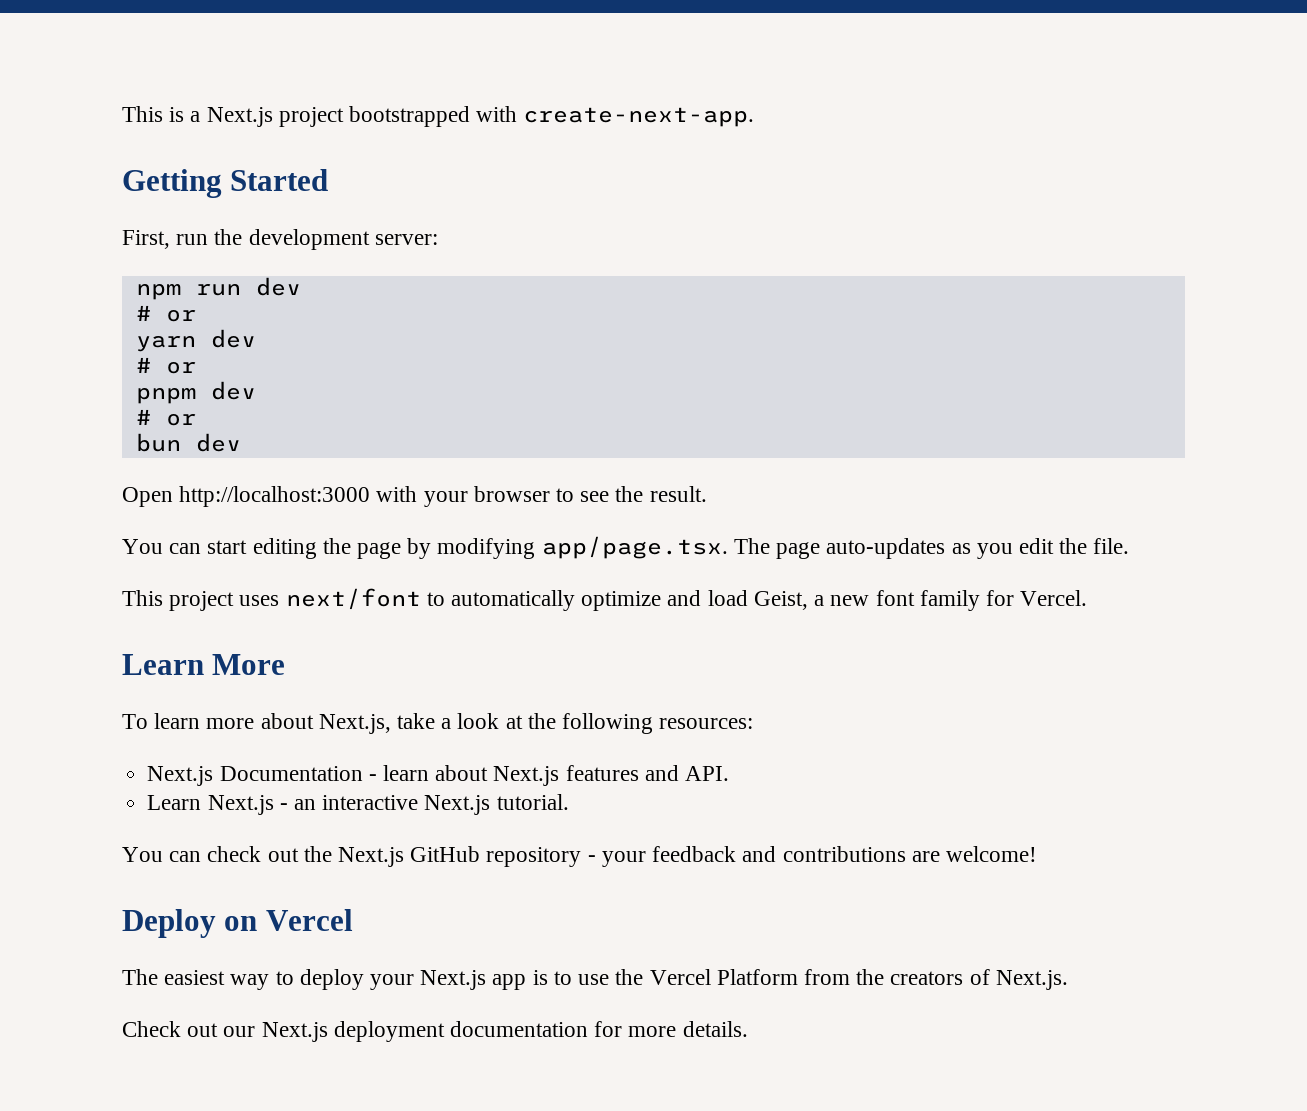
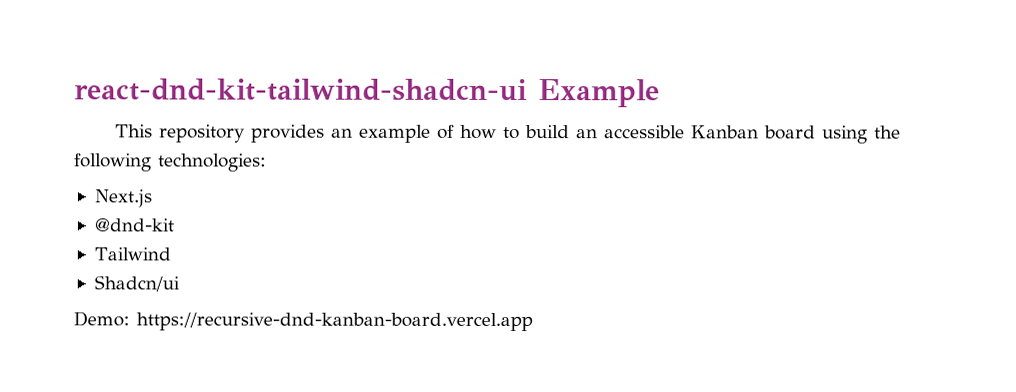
- This is a Next.js project bootstrapped with create-next-app.
- Getting Started
- First, run the development server:
- npm run dev
- # or
- yarn dev
- # or
- pnpm dev
- # or
- bun dev
- Open http://localhost:3000 with your browser to see the result.
- You can start editing the page by modifying app/page.tsx. The page auto-updates as you edit the file.
- This project uses next/font to automatically optimize and load Geist, a new font family for Vercel.
- Learn More
- To learn more about Next.js, take a look at the following resources:
- Next.js Documentation - learn about Next.js features and API.
- Learn Next.js - an interactive Next.js tutorial.
- You can check out the Next.js GitHub repository - your feedback and contributions are welcome!
- Deploy on Vercel
- The easiest way to deploy your Next.js app is to use the Vercel Platform from the creators of Next.js.
- Check out our Next.js deployment documentation for more details.
+ react-dnd-kit-tailwind-shadcn-ui Example
+ This repository provides an example of how to build an accessible Kanban board using the following technologies:
+ Next.js
+ @dnd-kit
+ Tailwind
+ Shadcn/ui
+ Demo: https://recursive-dnd-kanban-board.vercel.app

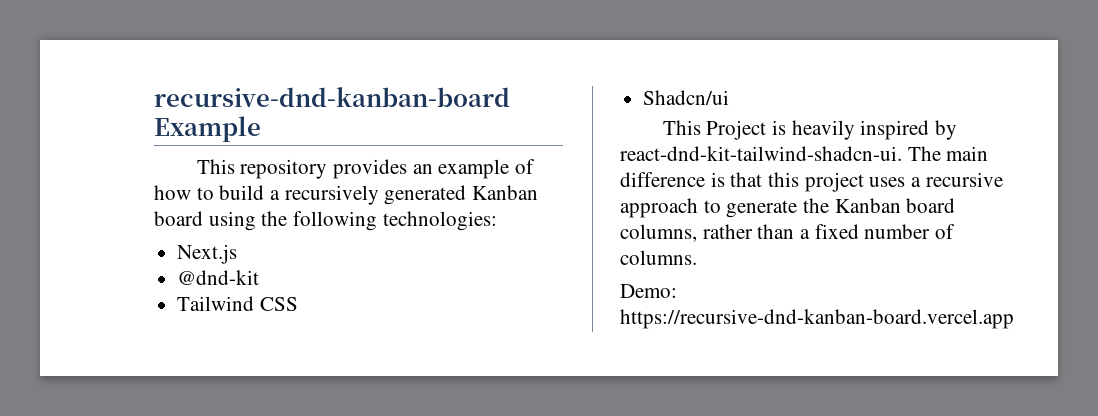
- react-dnd-kit-tailwind-shadcn-ui Example
+ recursive-dnd-kanban-board Example
- This repository provides an example of how to build an accessible Kanban board using the following technologies:
+ This repository provides an example of how to build a recursively generated Kanban board using the following technologies:
- Tailwind
+ Tailwind CSS
+ This Project is heavily inspired by react-dnd-kit-tailwind-shadcn-ui. The main difference is that this project uses a recursive approach to generate the Kanban board columns, rather than a fixed number of columns.

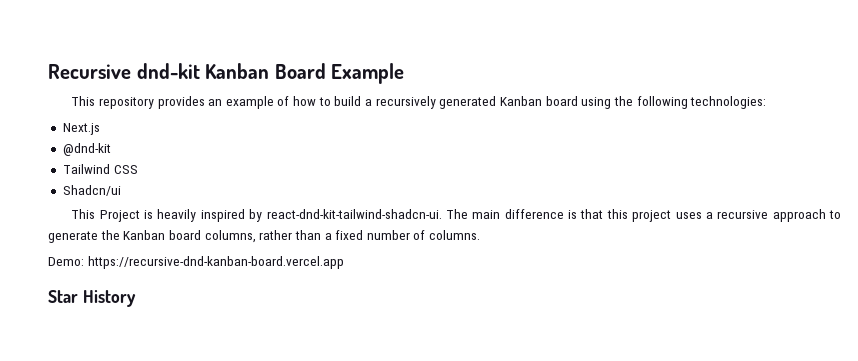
- recursive-dnd-kanban-board Example
+ Recursive dnd-kit Kanban Board Example
+ Star History

